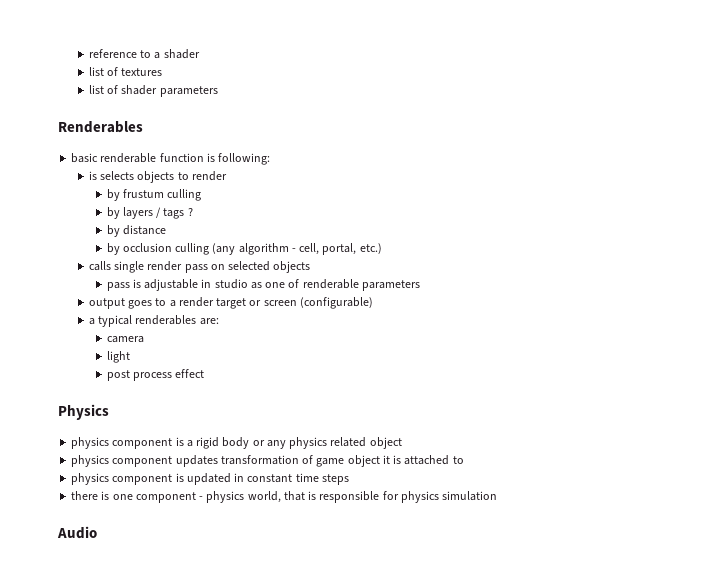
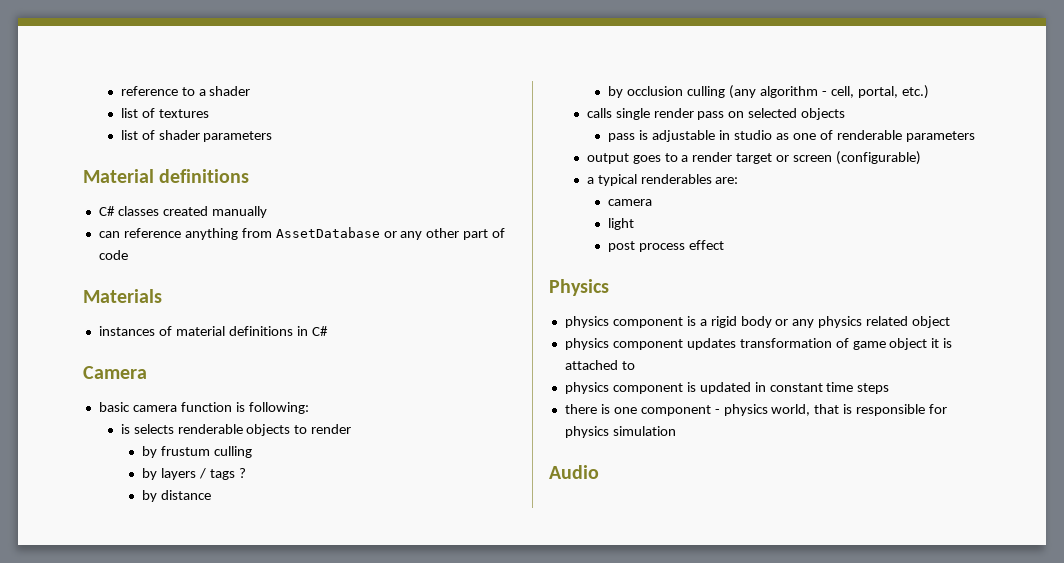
- Renderables
+ Material definitions
+ C# classes created manually
+ can reference anything from AssetDatabase or any other part of code
+ Materials
+ instances of material definitions in C#
+ Camera
- basic renderable function is following:
+ basic camera function is following:
- is selects objects to render
+ is selects renderable objects to render

